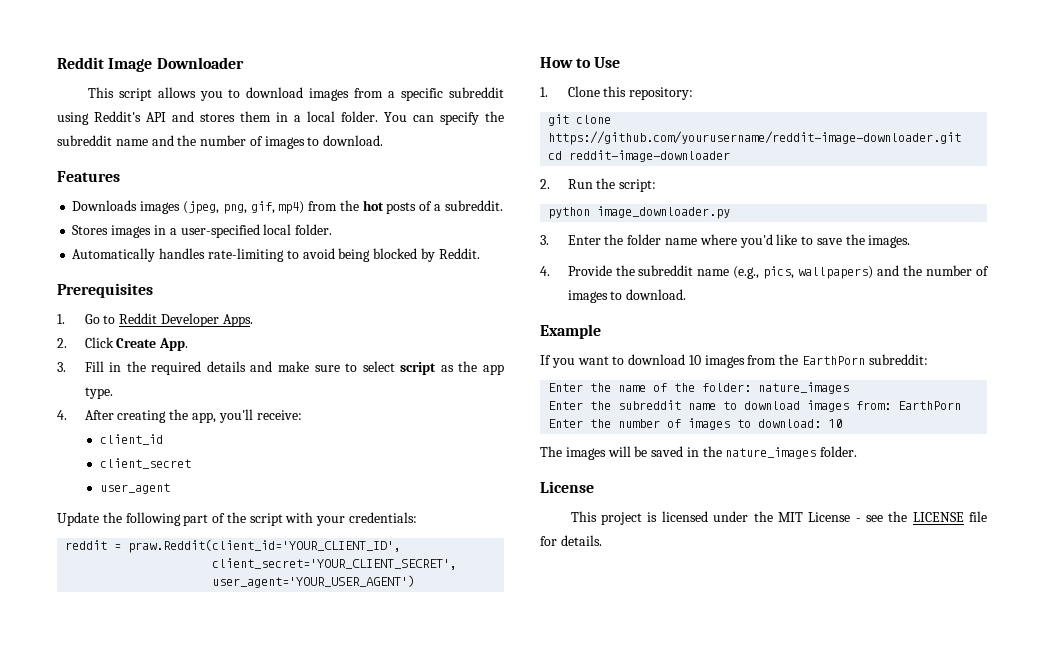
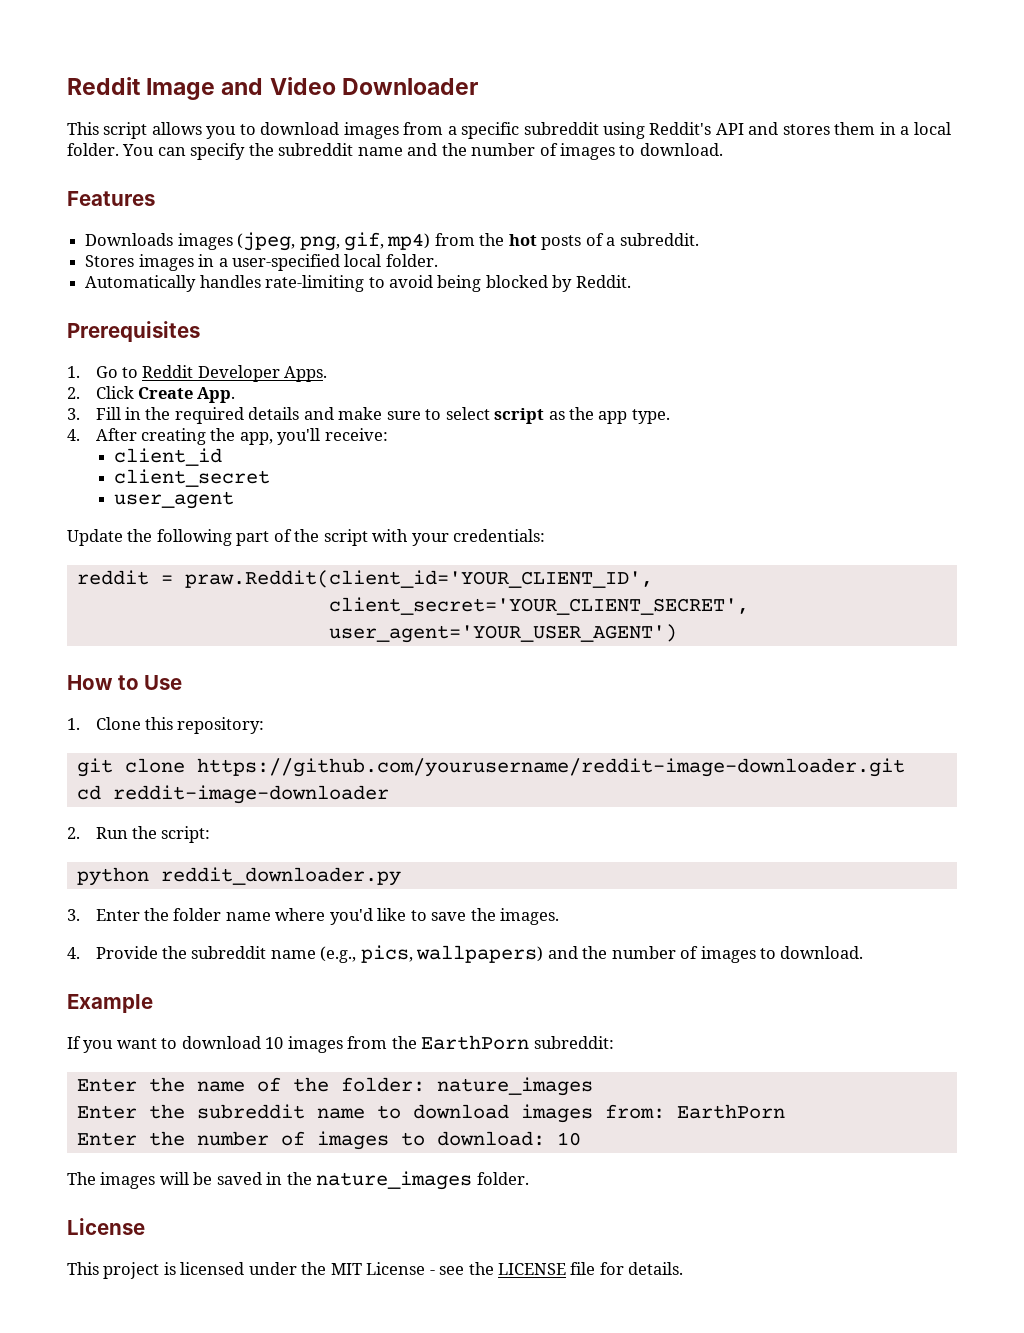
- Reddit Image Downloader
+ Reddit Image and Video Downloader
- python image_downloader.py
+ python reddit_downloader.py

